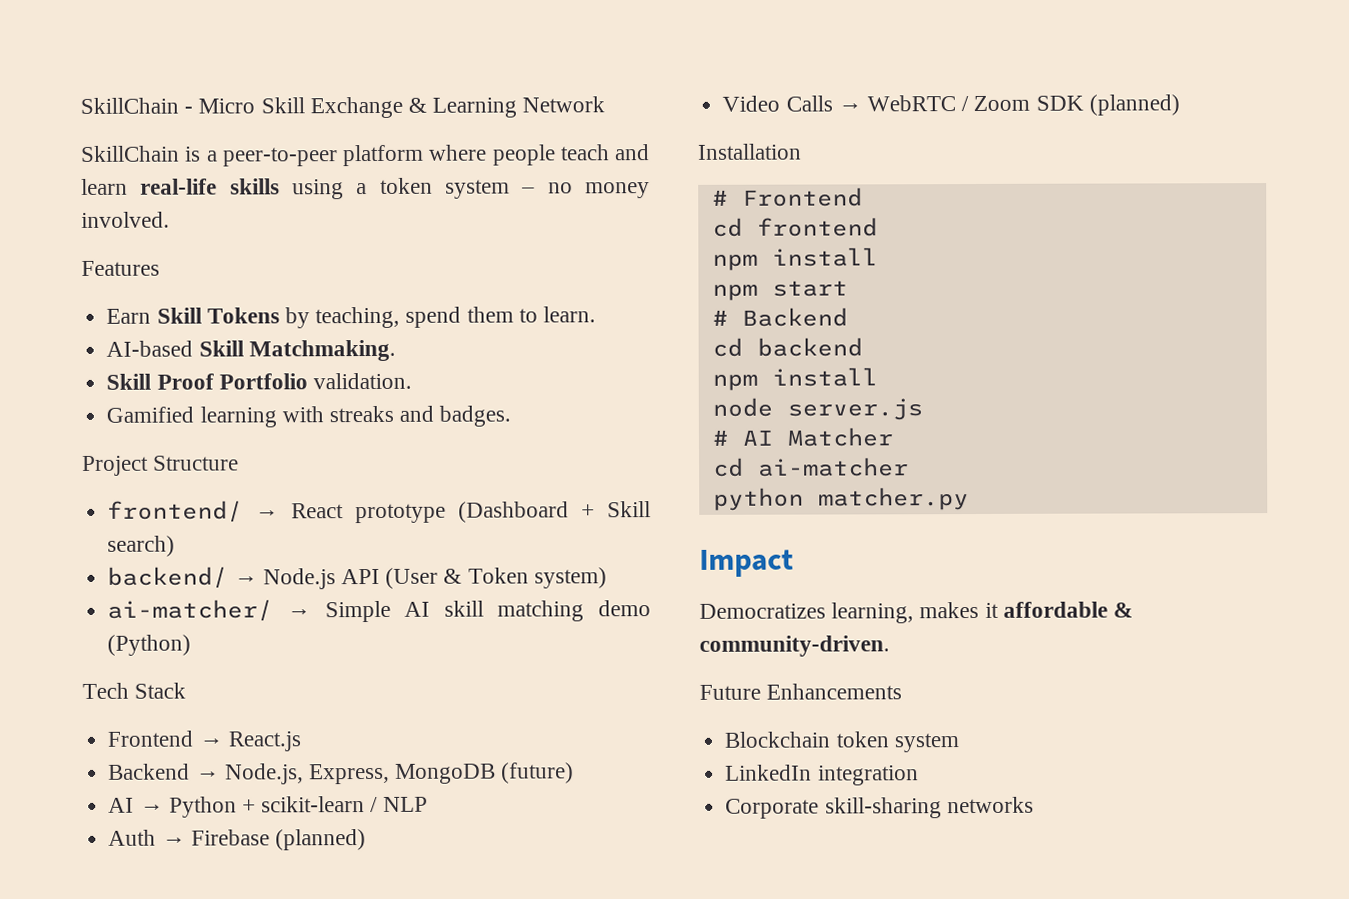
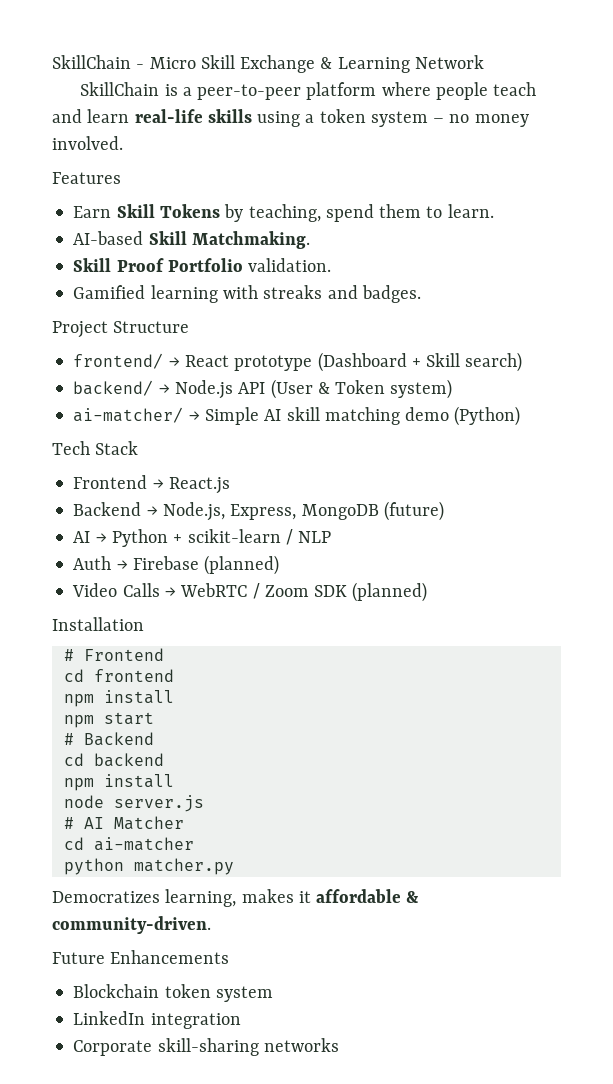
- Impact

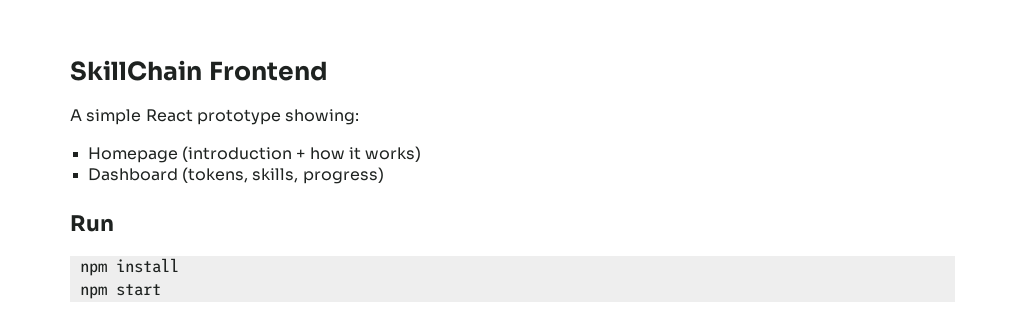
- SkillChain - Micro Skill Exchange & Learning Network
- SkillChain is a peer-to-peer platform where people teach and learn real-life skills using a token system – no money involved.
- Features
- Earn Skill Tokens by teaching, spend them to learn.
- AI-based Skill Matchmaking.
- Skill Proof Portfolio validation.
- Gamified learning with streaks and badges.
- Project Structure
- frontend/ → React prototype (Dashboard + Skill search)
- backend/ → Node.js API (User & Token system)
- ai-matcher/ → Simple AI skill matching demo (Python)
- Tech Stack
- Frontend → React.js
- Backend → Node.js, Express, MongoDB (future)
- AI → Python + scikit-learn / NLP
- Auth → Firebase (planned)
- Video Calls → WebRTC / Zoom SDK (planned)
- Installation
- # Frontend
- cd frontend
+ SkillChain Frontend
+ A simple React prototype showing:
+ Homepage (introduction + how it works)
+ Dashboard (tokens, skills, progress)
+ Run
  npm install
  npm start
- # Backend
- cd backend
- npm install
- node server.js
- # AI Matcher
- cd ai-matcher
- python matcher.py
- Democratizes learning, makes it affordable & community-driven.
- Future Enhancements
- Blockchain token system
- LinkedIn integration
- Corporate skill-sharing networks

